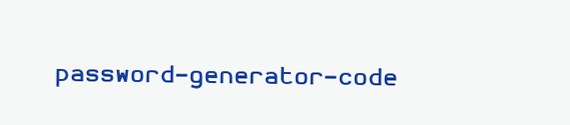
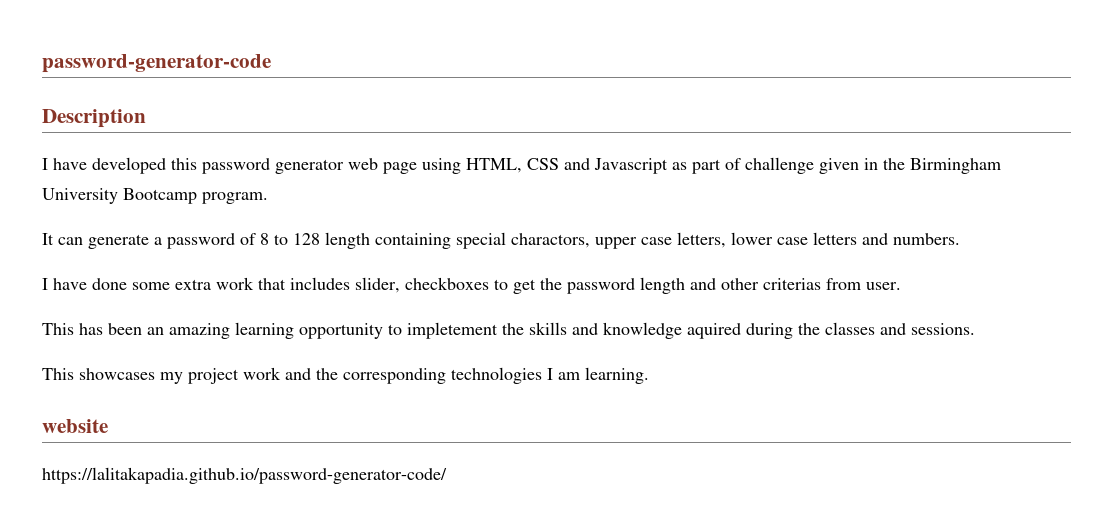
+ Description
+ I have developed this password generator web page using HTML, CSS and Javascript as part of challenge given in the Birmingham University Bootcamp program.
+ It can generate a password of 8 to 128 length containing special charactors, upper case letters, lower case letters and numbers.
+ I have done some extra work that includes slider, checkboxes to get the password length and other criterias from user.
+ This has been an amazing learning opportunity to impletement the skills and knowledge aquired during the classes and sessions.
+ This showcases my project work and the corresponding technologies I am learning.
+ website
+ https://lalitakapadia.github.io/password-generator-code/

